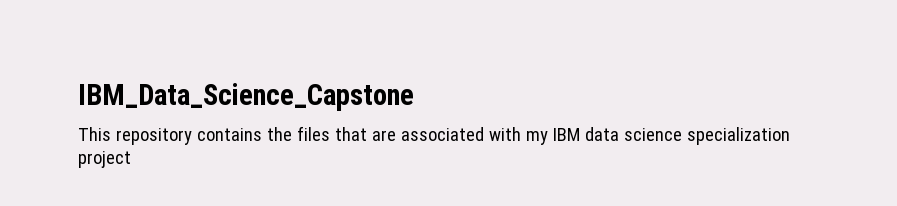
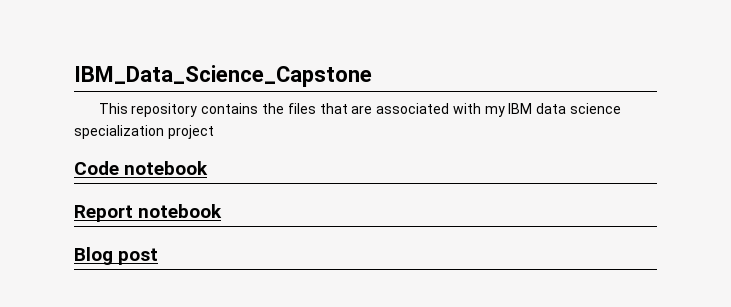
+ Code notebook
+ Report notebook
+ Blog post

